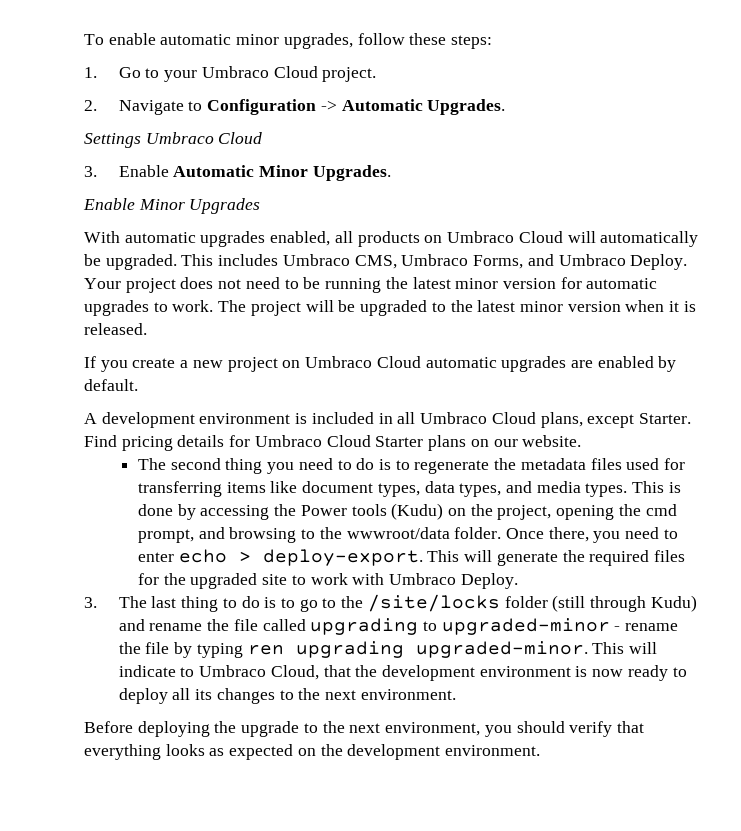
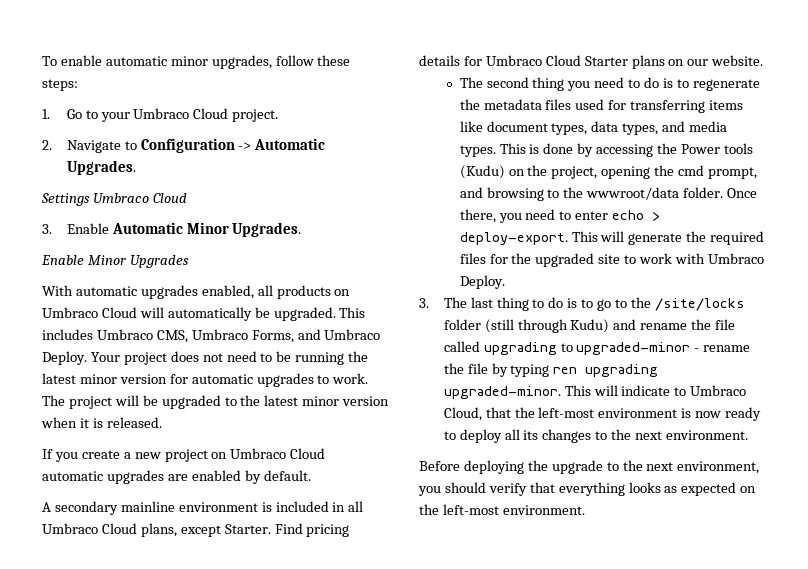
- A development environment is included in all Umbraco Cloud plans, except Starter.
+ A secondary mainline environment is included in all Umbraco Cloud plans, except Starter.
- This will indicate to Umbraco Cloud, that the development environment is now ready to deploy all its changes to the next environment.
+ This will indicate to Umbraco Cloud, that the left-most environment is now ready to deploy all its changes to the next environment.
- Before deploying the upgrade to the next environment, you should verify that everything looks as expected on the development environment.
+ Before deploying the upgrade to the next environment, you should verify that everything looks as expected on the left-most environment.

